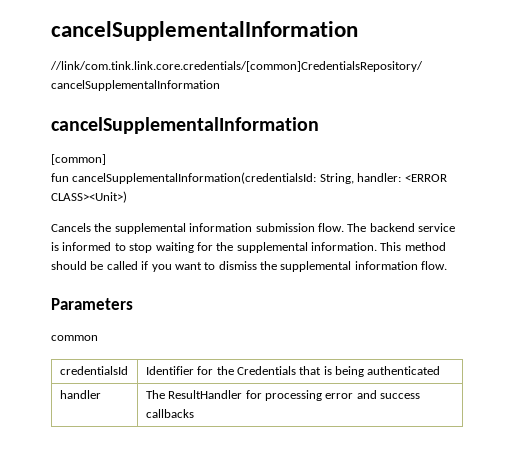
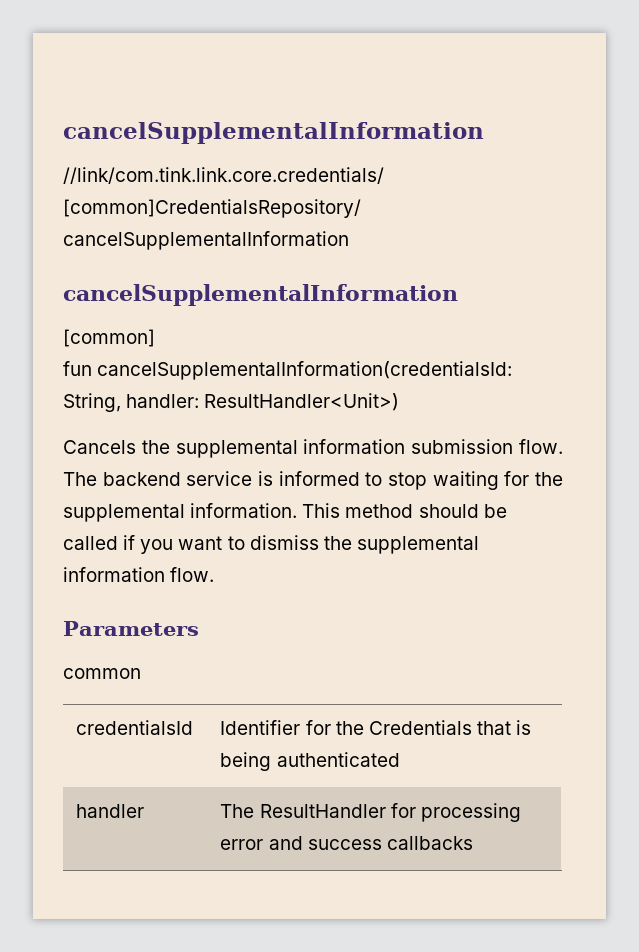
- fun cancelSupplementalInformation(credentialsId: String, handler: <ERROR CLASS><Unit>)
+ fun cancelSupplementalInformation(credentialsId: String, handler: ResultHandler<Unit>)

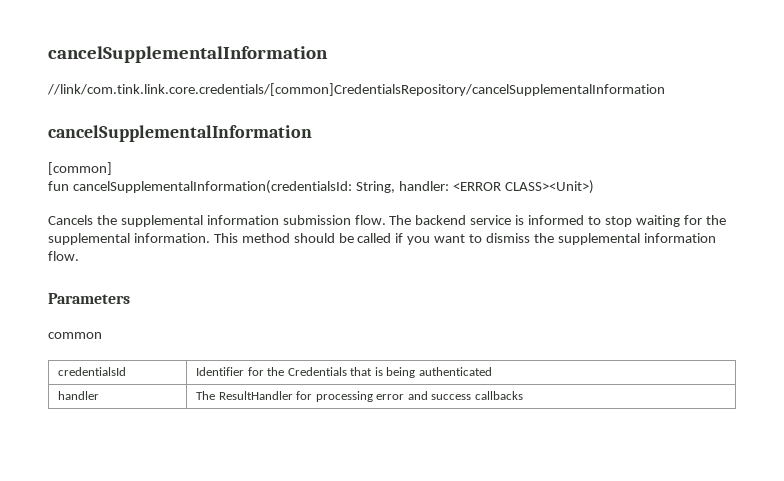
- fun cancelSupplementalInformation(credentialsId: String, handler: ResultHandler<Unit>)
+ fun cancelSupplementalInformation(credentialsId: String, handler: <ERROR CLASS><Unit>)

